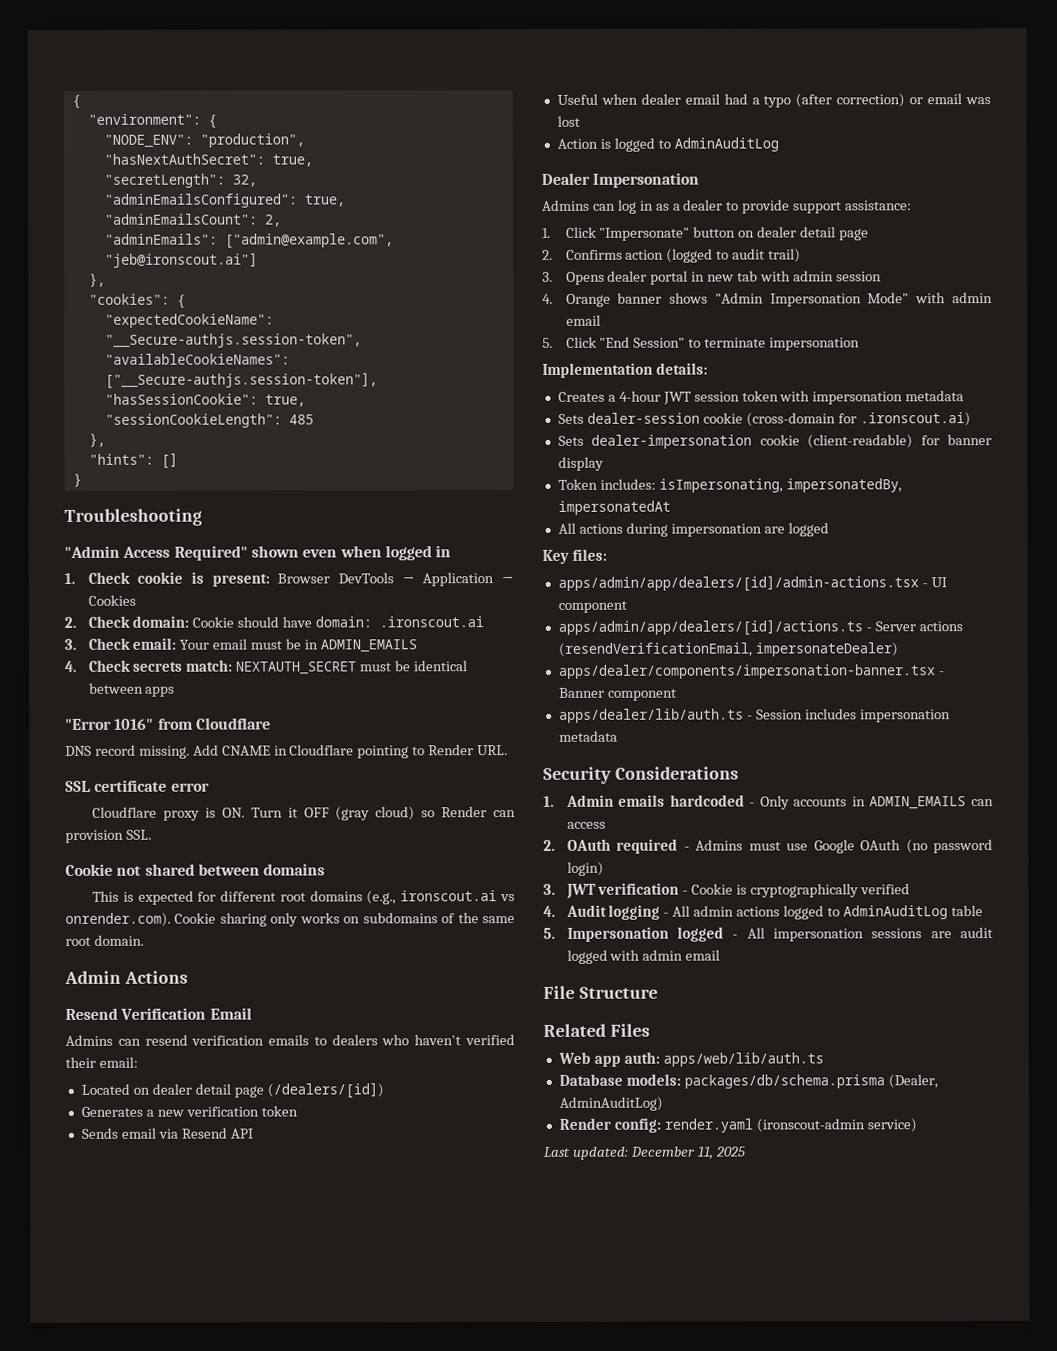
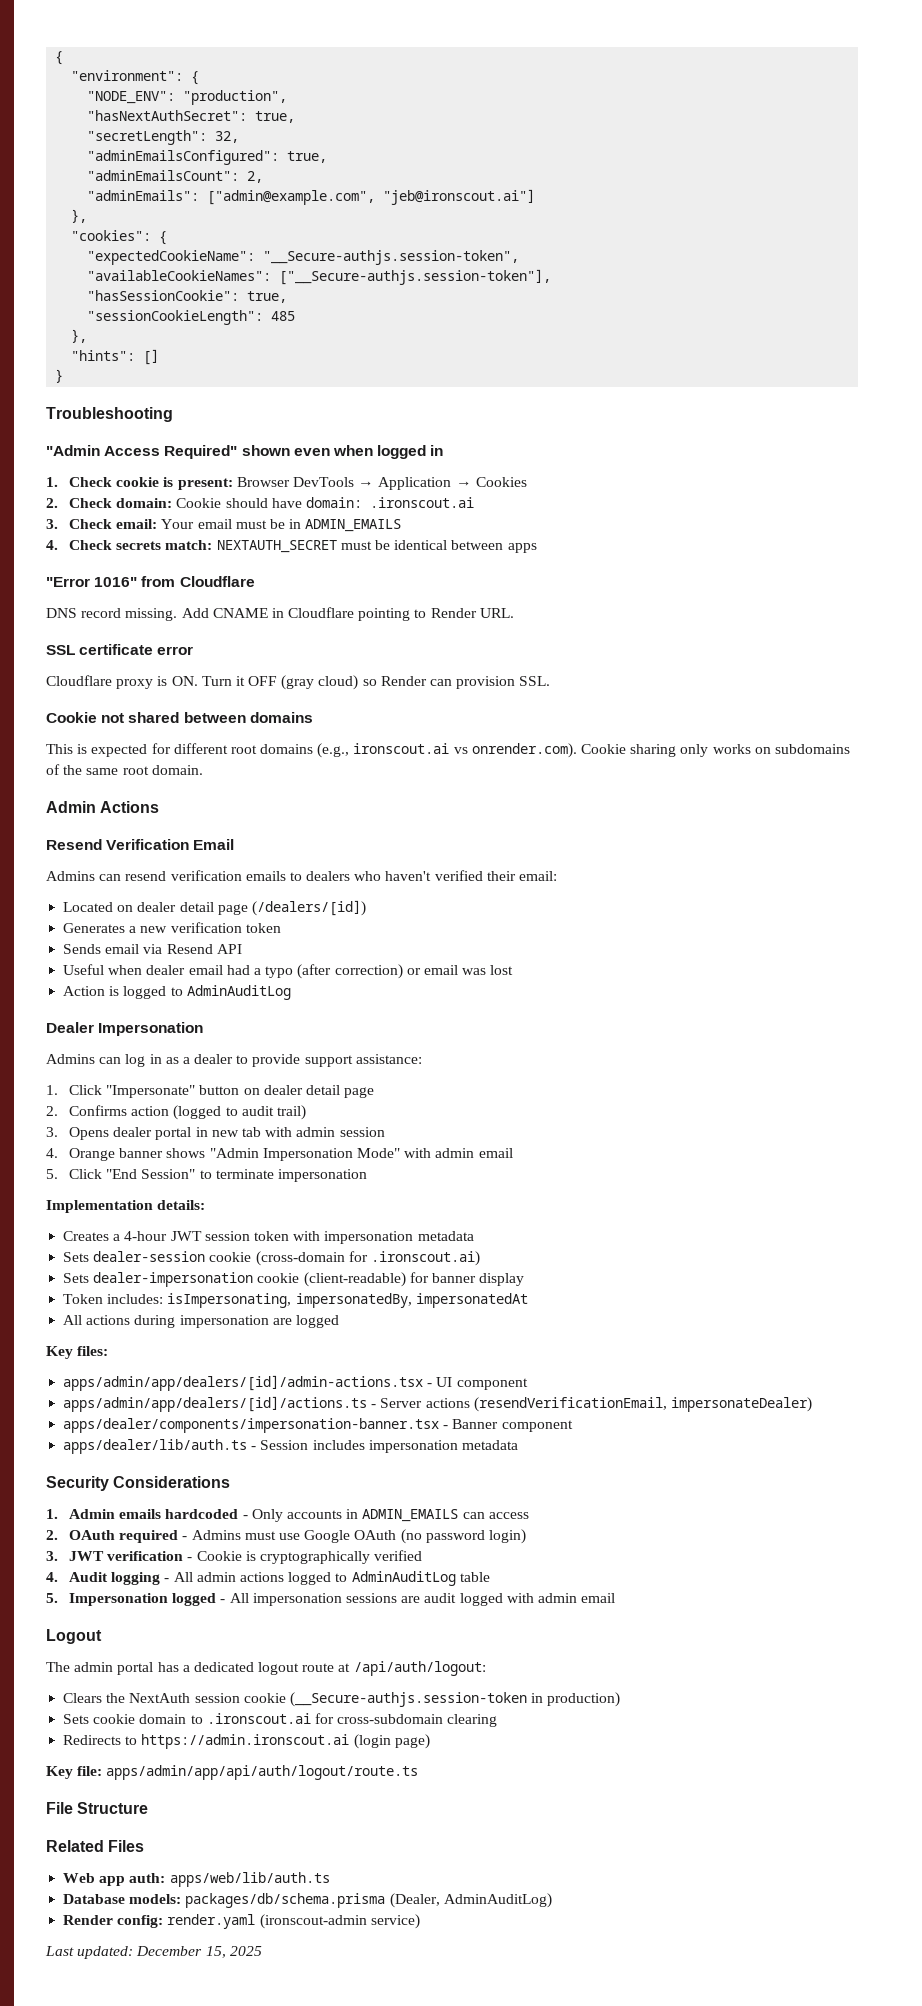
+ Logout
+ The admin portal has a dedicated logout route at /api/auth/logout:
+ Clears the NextAuth session cookie (__Secure-authjs.session-token in production)
+ Sets cookie domain to .ironscout.ai for cross-subdomain clearing
+ Redirects to https://admin.ironscout.ai (login page)
+ Key file: apps/admin/app/api/auth/logout/route.ts
- Last updated: December 11, 2025
+ Last updated: December 15, 2025

